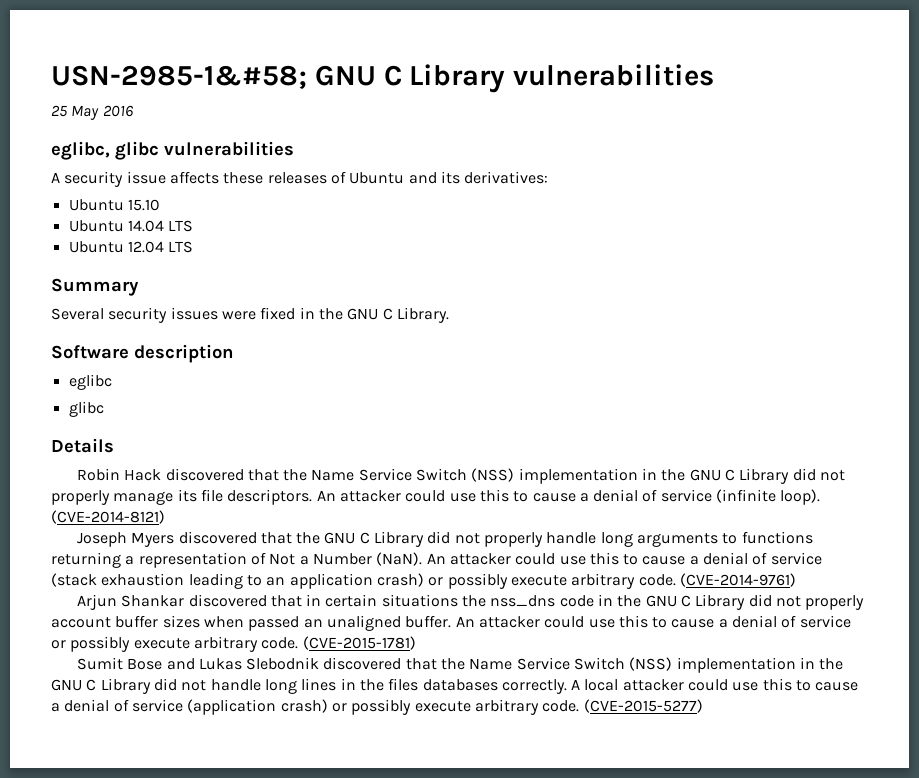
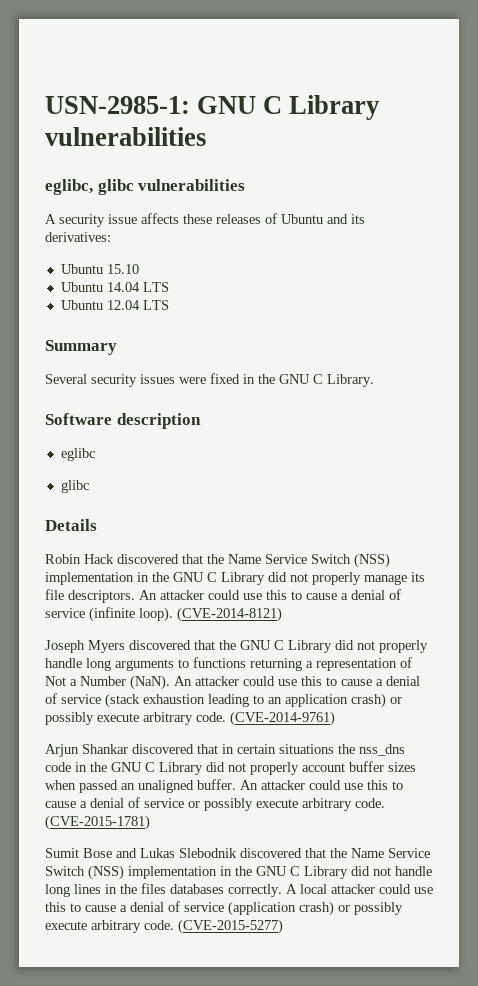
- USN-2985-1&#58; GNU C Library vulnerabilities
+ USN-2985-1: GNU C Library vulnerabilities
- 25 May 2016

